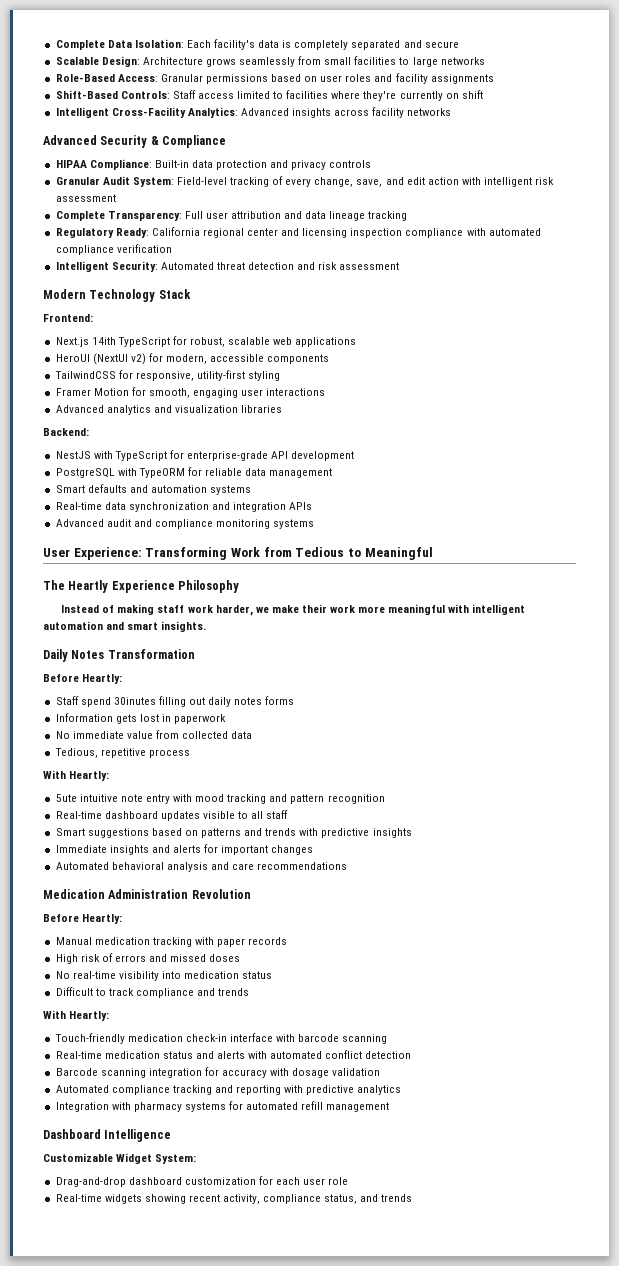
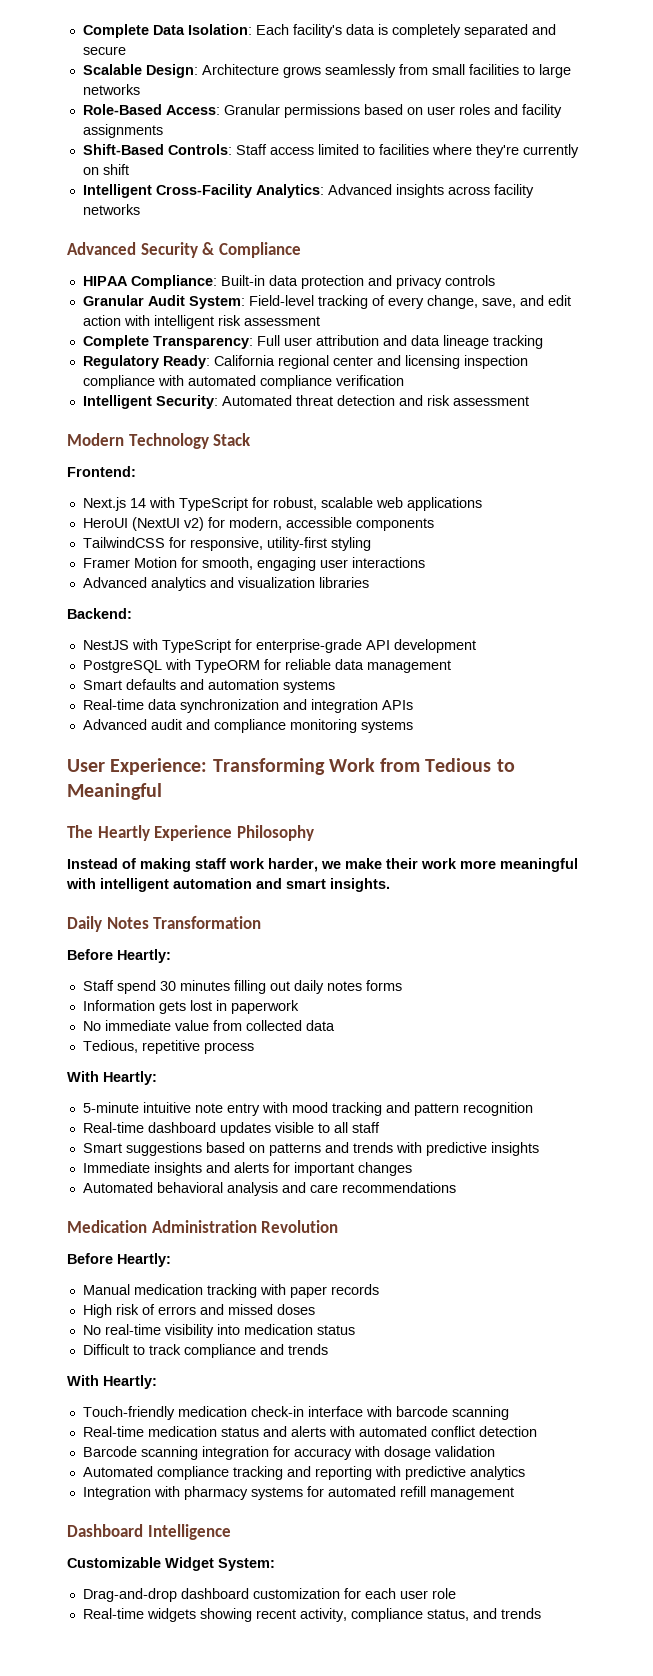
- Next.js 14ith TypeScript for robust, scalable web applications
+ Next.js 14 with TypeScript for robust, scalable web applications
- Staff spend 30inutes filling out daily notes forms
+ Staff spend 30 minutes filling out daily notes forms
- 5ute intuitive note entry with mood tracking and pattern recognition
+ 5-minute intuitive note entry with mood tracking and pattern recognition

